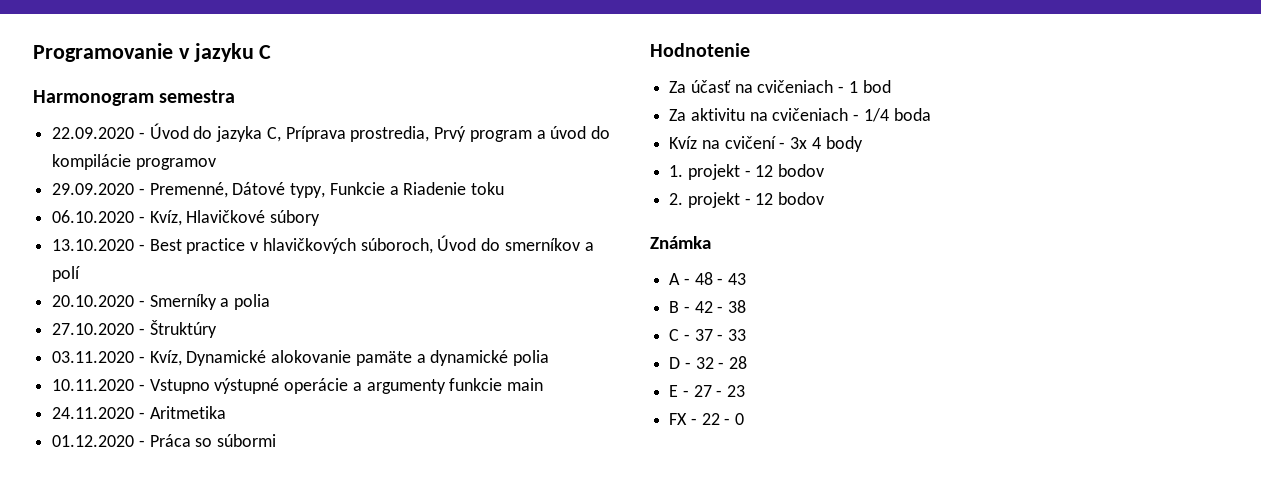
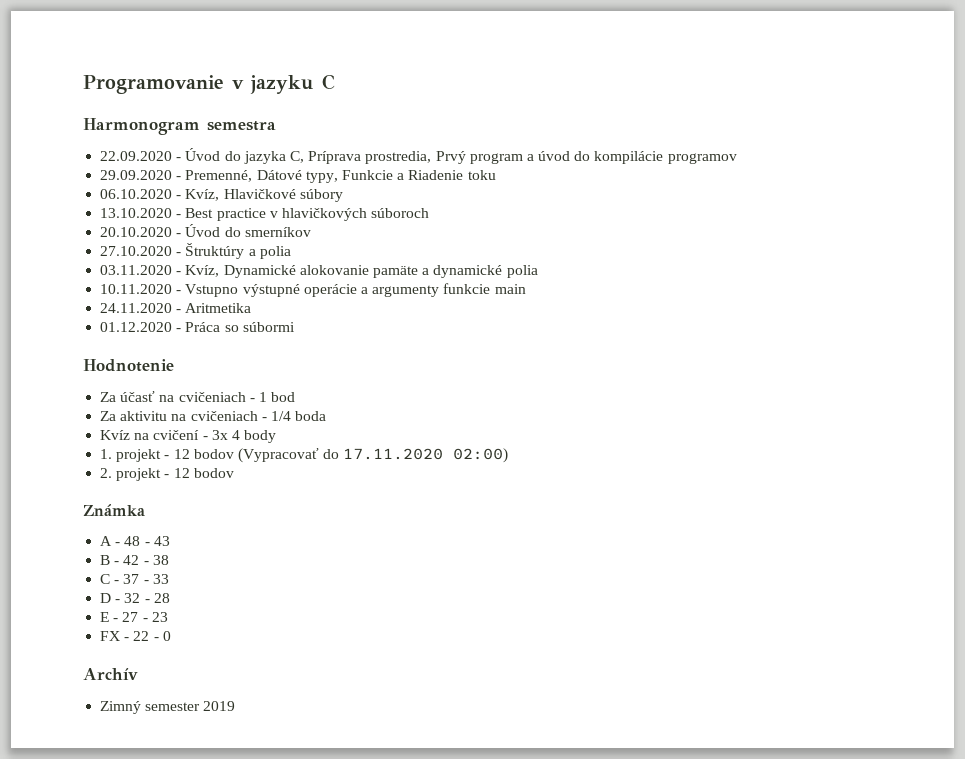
- 13.10.2020 - Best practice v hlavičkových súboroch, Úvod do smerníkov a polí
- 20.10.2020 - Smerníky a polia
+ 13.10.2020 - Best practice v hlavičkových súboroch
+ 20.10.2020 - Úvod do smerníkov
- 27.10.2020 - Štruktúry
+ 27.10.2020 - Štruktúry a polia
- 1. projekt - 12 bodov
+ 1. projekt - 12 bodov (Vypracovať do 17.11.2020 02:00)
+ Archív
+ Zimný semester 2019

